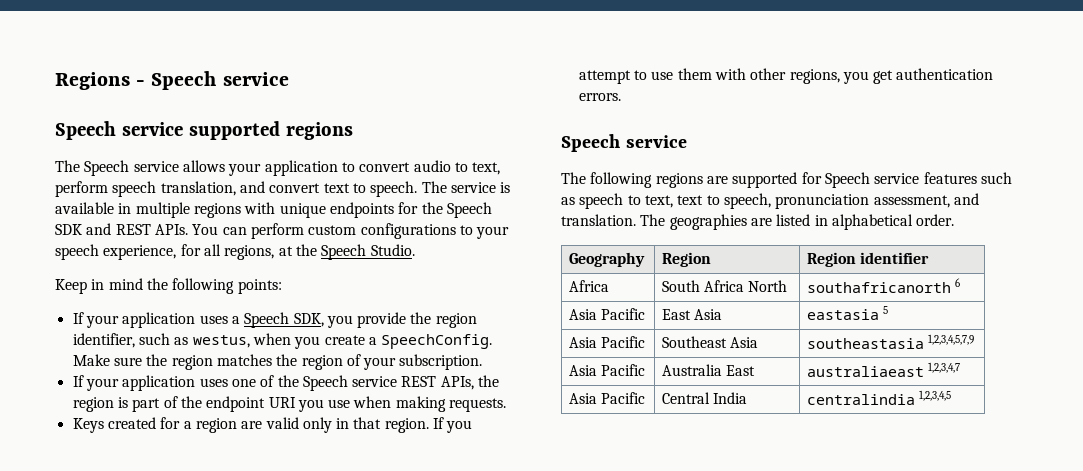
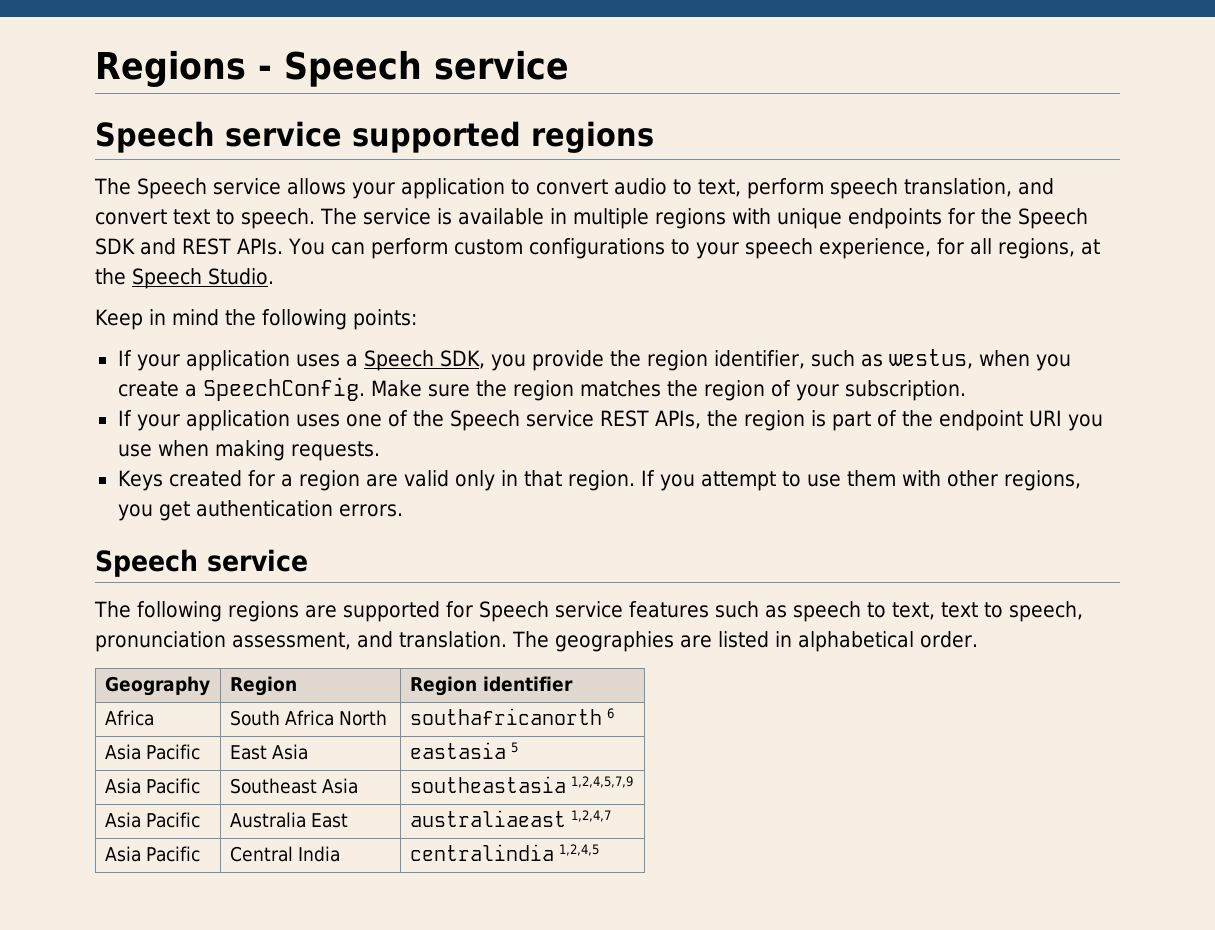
- Asia Pacific | Southeast Asia | southeastasia 1,2,3,4,5,7,9
+ Asia Pacific | Southeast Asia | southeastasia 1,2,4,5,7,9
- Asia Pacific | Australia East | australiaeast 1,2,3,4,7
+ Asia Pacific | Australia East | australiaeast 1,2,4,7
- Asia Pacific | Central India | centralindia 1,2,3,4,5
+ Asia Pacific | Central India | centralindia 1,2,4,5

